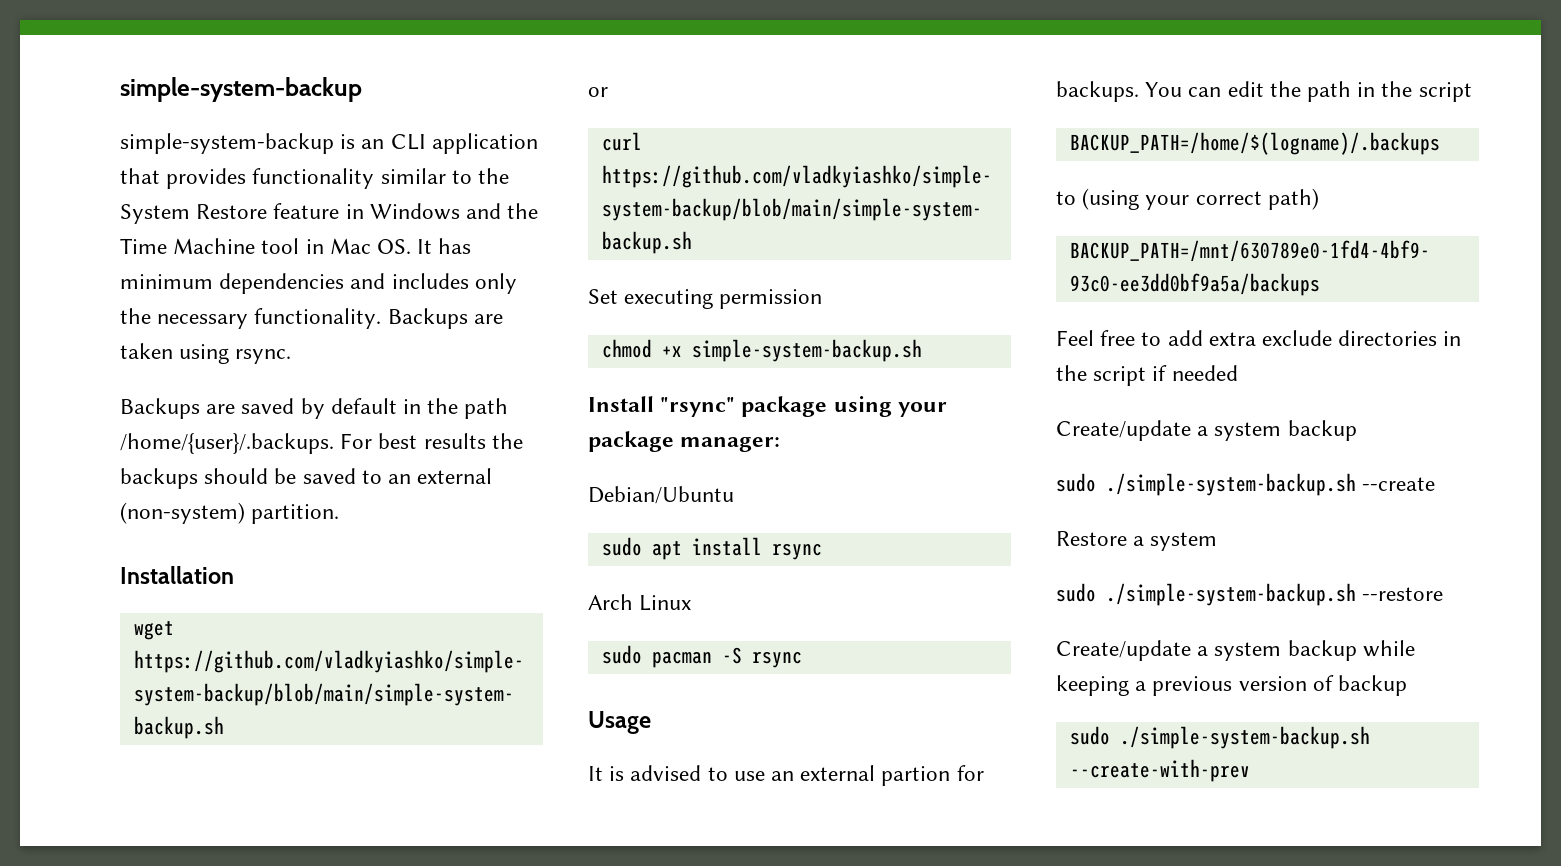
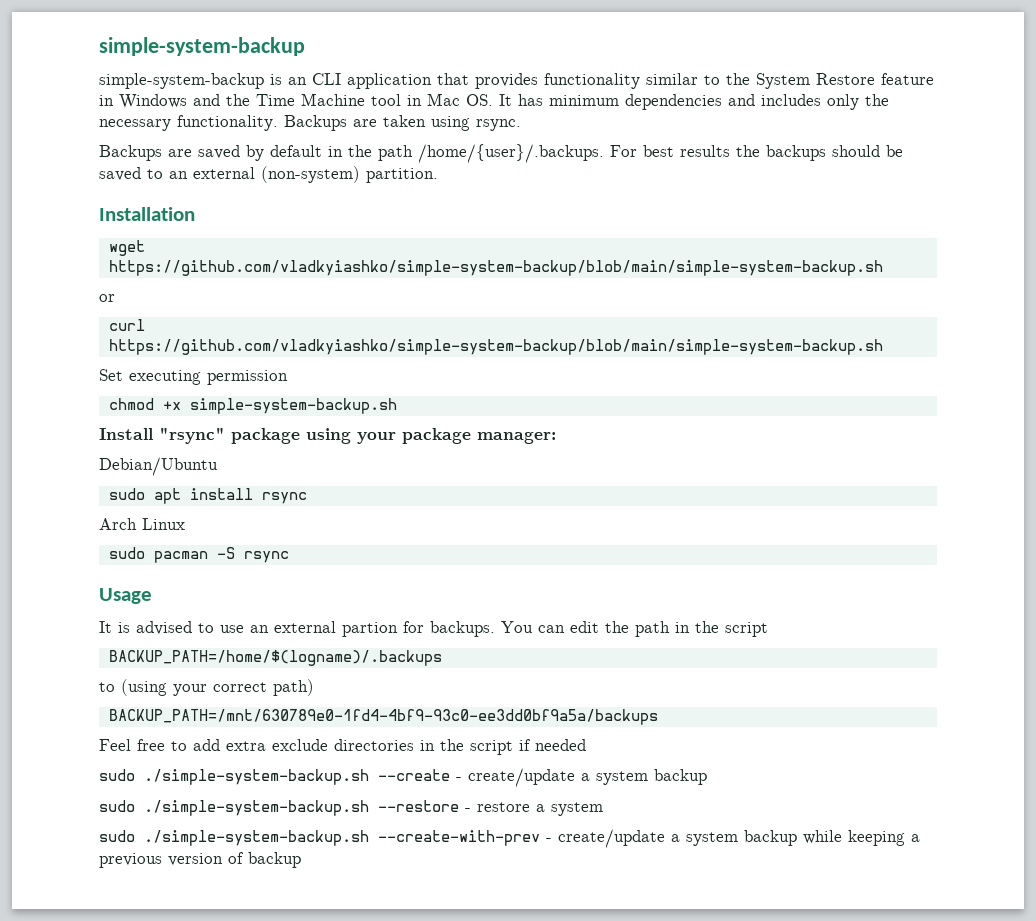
  Feel free to add extra exclude directories in the script if needed
- Create/update a system backup
+ sudo ./simple-system-backup.sh --create - create/update a system backup
- sudo ./simple-system-backup.sh --create
- Restore a system
+ sudo ./simple-system-backup.sh --restore - restore a system
- sudo ./simple-system-backup.sh --restore
- Create/update a system backup while keeping a previous version of backup
+ sudo ./simple-system-backup.sh --create-with-prev - create/update a system backup while keeping a previous version of backup
- sudo ./simple-system-backup.sh --create-with-prev

